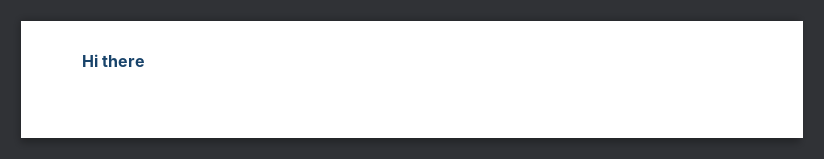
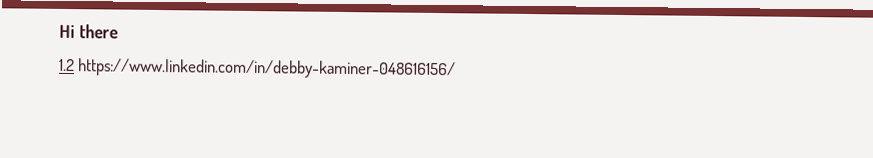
+ 1.2 https://www.linkedin.com/in/debby-kaminer-048616156/

